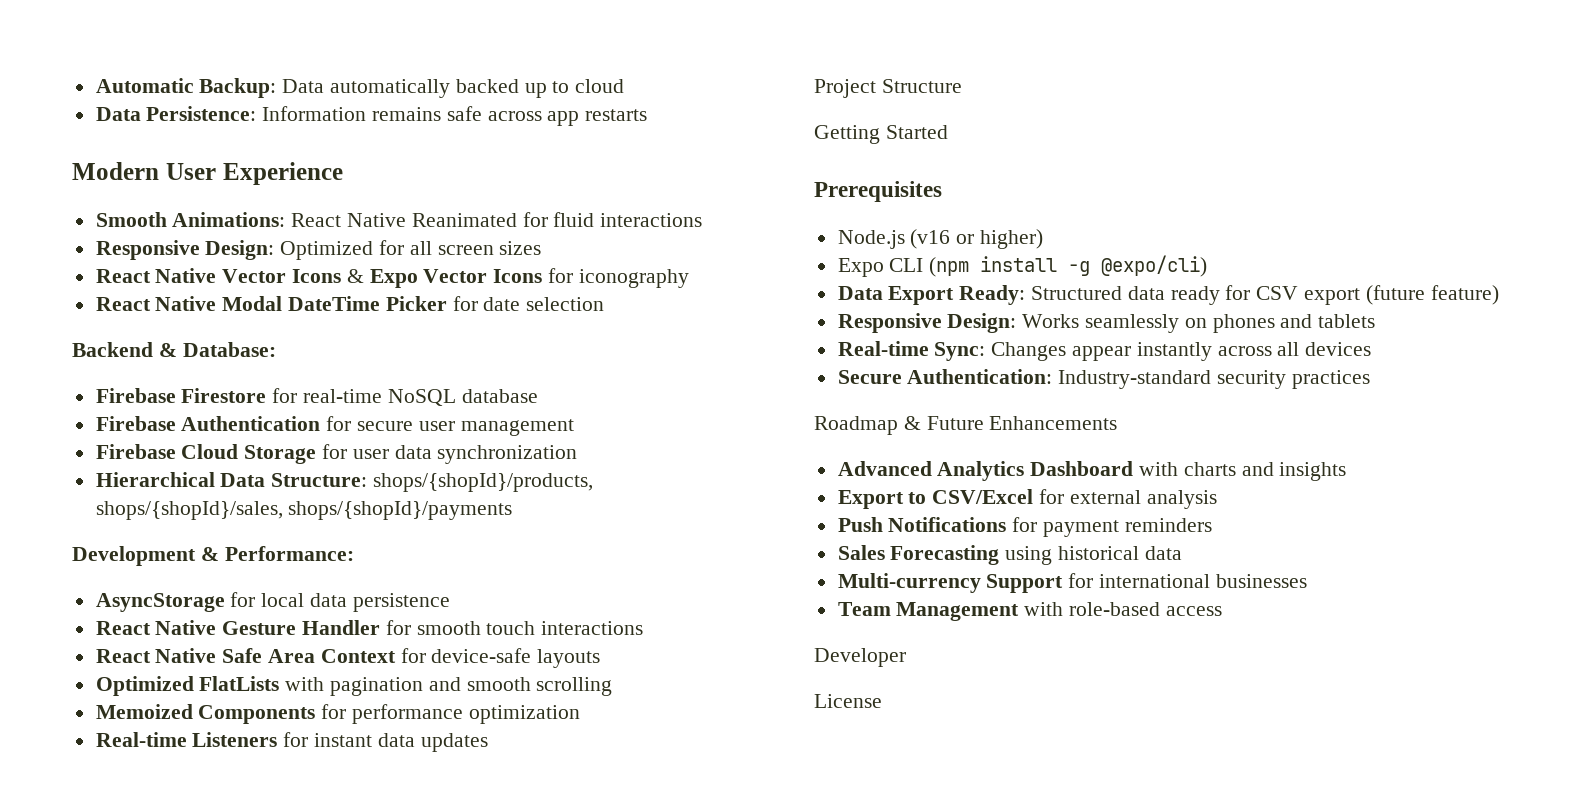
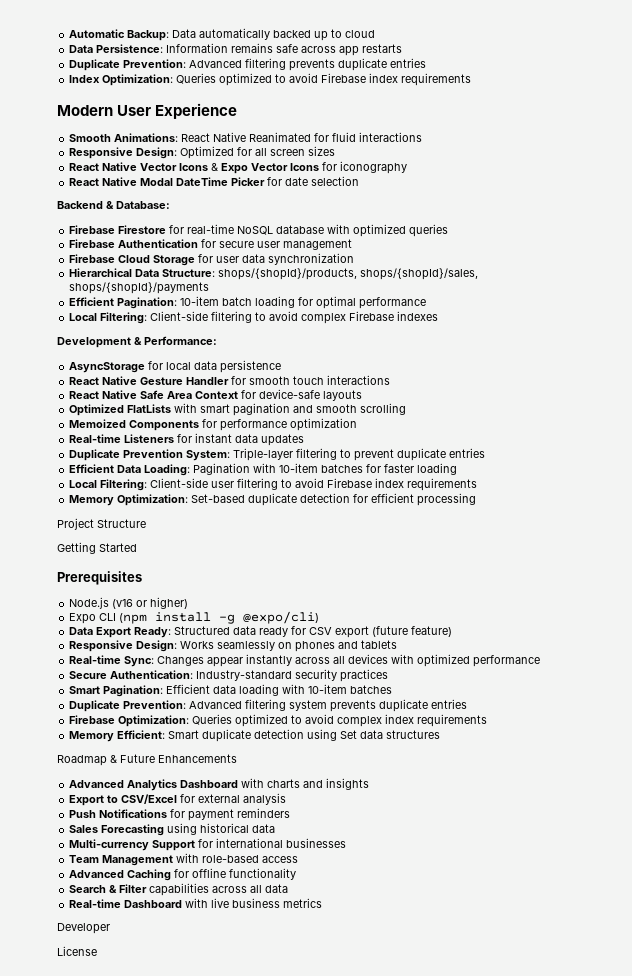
+ Duplicate Prevention: Advanced filtering prevents duplicate entries
+ Index Optimization: Queries optimized to avoid Firebase index requirements
- Firebase Firestore for real-time NoSQL database
+ Firebase Firestore for real-time NoSQL database with optimized queries
+ Efficient Pagination: 10-item batch loading for optimal performance
+ Local Filtering: Client-side filtering to avoid complex Firebase indexes
- Optimized FlatLists with pagination and smooth scrolling
+ Optimized FlatLists with smart pagination and smooth scrolling
+ Duplicate Prevention System: Triple-layer filtering to prevent duplicate entries
+ Efficient Data Loading: Pagination with 10-item batches for faster loading
+ Local Filtering: Client-side user filtering to avoid Firebase index requirements
+ Memory Optimization: Set-based duplicate detection for efficient processing
- Real-time Sync: Changes appear instantly across all devices
+ Real-time Sync: Changes appear instantly across all devices with optimized performance
+ Smart Pagination: Efficient data loading with 10-item batches
+ Duplicate Prevention: Advanced filtering system prevents duplicate entries
+ Firebase Optimization: Queries optimized to avoid complex index requirements
+ Memory Efficient: Smart duplicate detection using Set data structures
+ Advanced Caching for offline functionality
+ Search & Filter capabilities across all data
+ Real-time Dashboard with live business metrics

